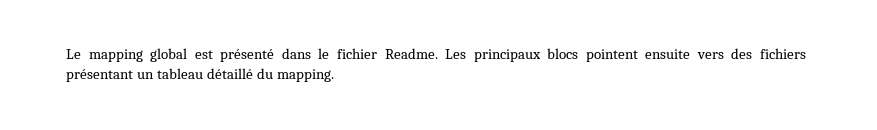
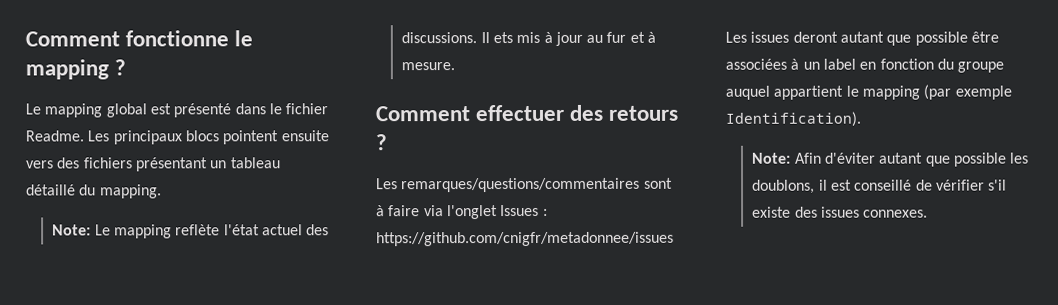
+ Comment fonctionne le mapping ?
+ Note: Le mapping reflète l'état actuel des discussions. Il ets mis à jour au fur et à mesure.
+ Comment effectuer des retours ?
+ Les remarques/questions/commentaires sont à faire via l'onglet Issues : https://github.com/cnigfr/metadonnee/issues Les issues deront autant que possible être associées à un label en fonction du groupe auquel appartient le mapping (par exemple Identification).
+ Note: Afin d'éviter autant que possible les doublons, il est conseillé de vérifier s'il existe des issues connexes.

